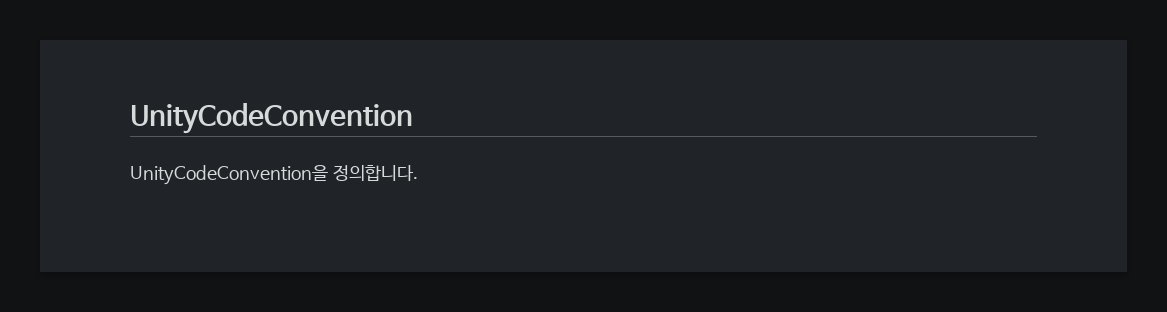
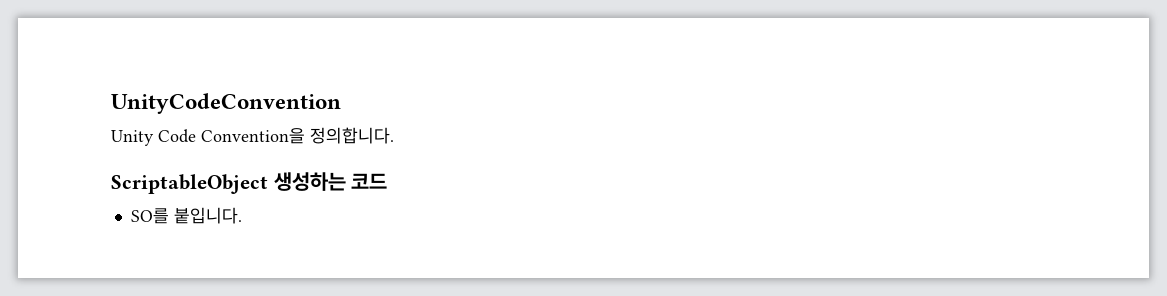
- UnityCodeConvention을 정의합니다.
+ Unity Code Convention을 정의합니다.
+ ScriptableObject 생성하는 코드
+ SO를 붙입니다.

